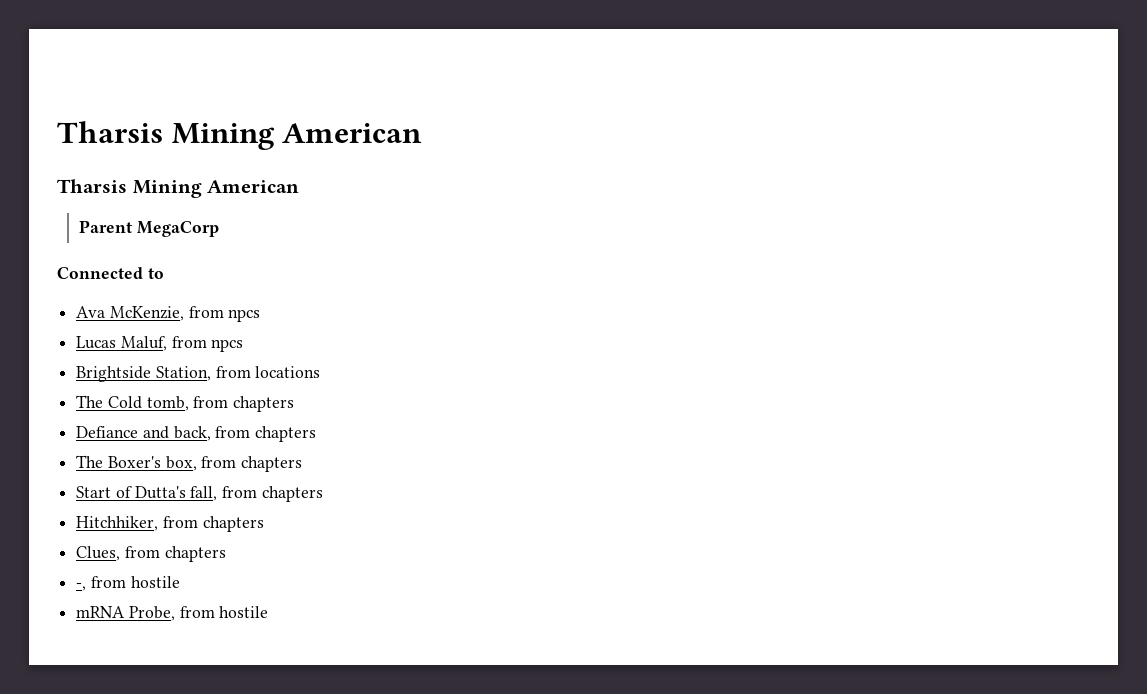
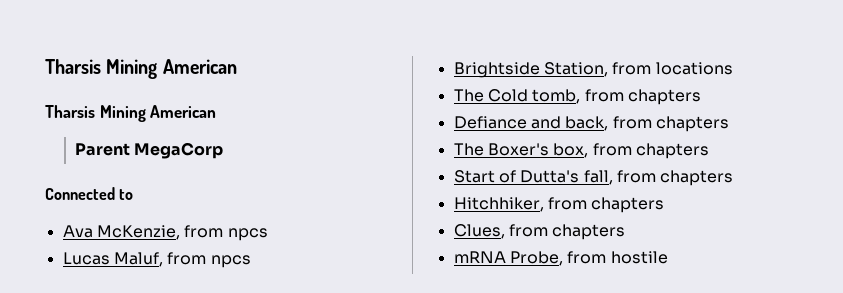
- -, from hostile

